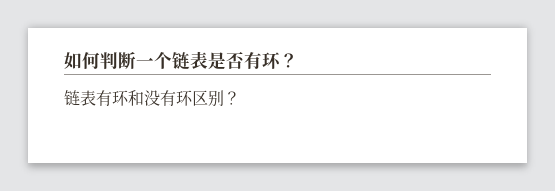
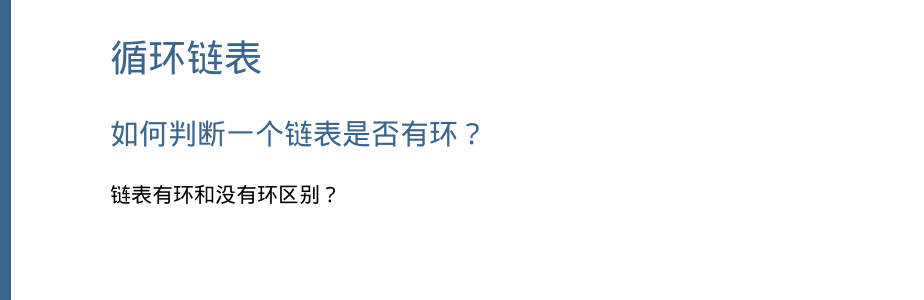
+ 循环链表

